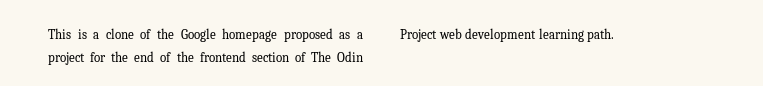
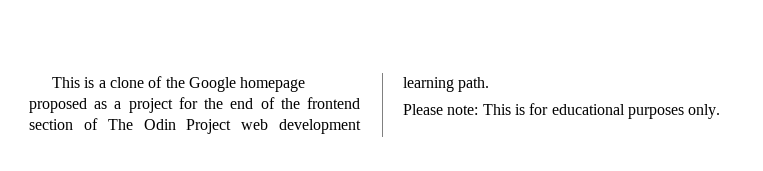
+ Please note: This is for educational purposes only.

